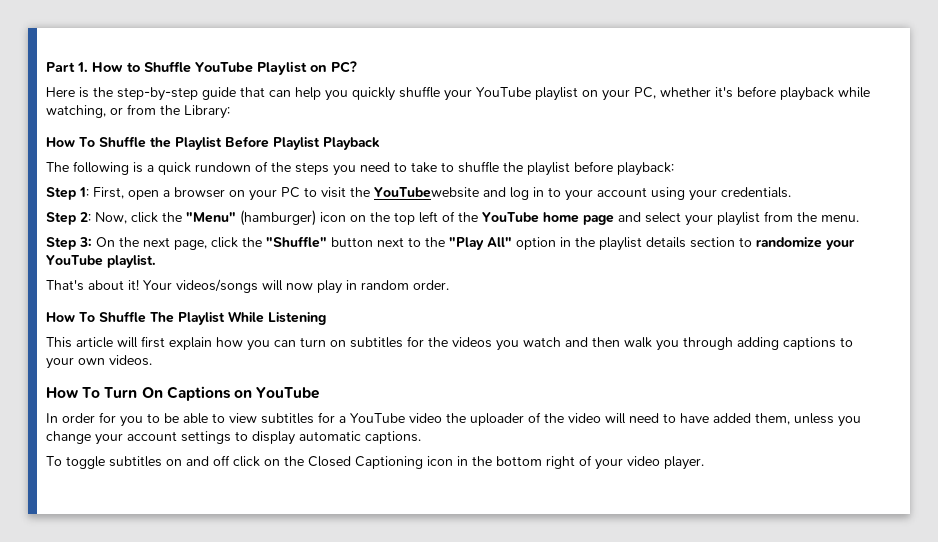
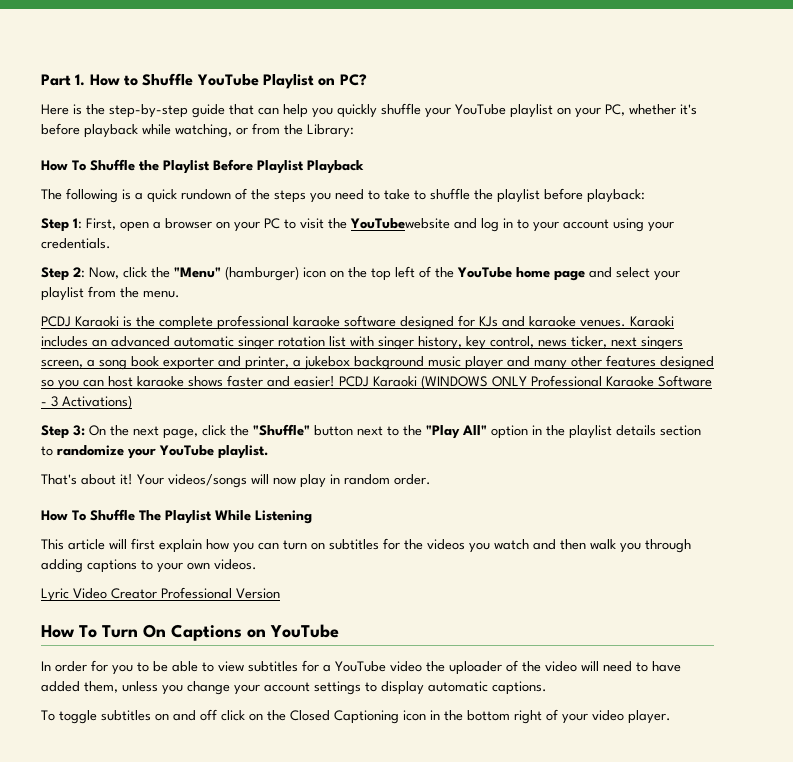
+ PCDJ Karaoki is the complete professional karaoke software designed for KJs and karaoke venues. Karaoki includes an advanced automatic singer rotation list with singer history, key control, news ticker, next singers screen, a song book exporter and printer, a jukebox background music player and many other features designed so you can host karaoke shows faster and easier! PCDJ Karaoki (WINDOWS ONLY Professional Karaoke Software - 3 Activations)
+ Lyric Video Creator Professional Version

